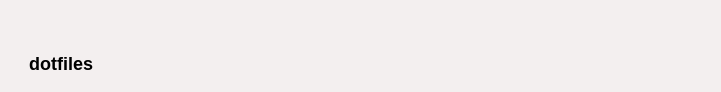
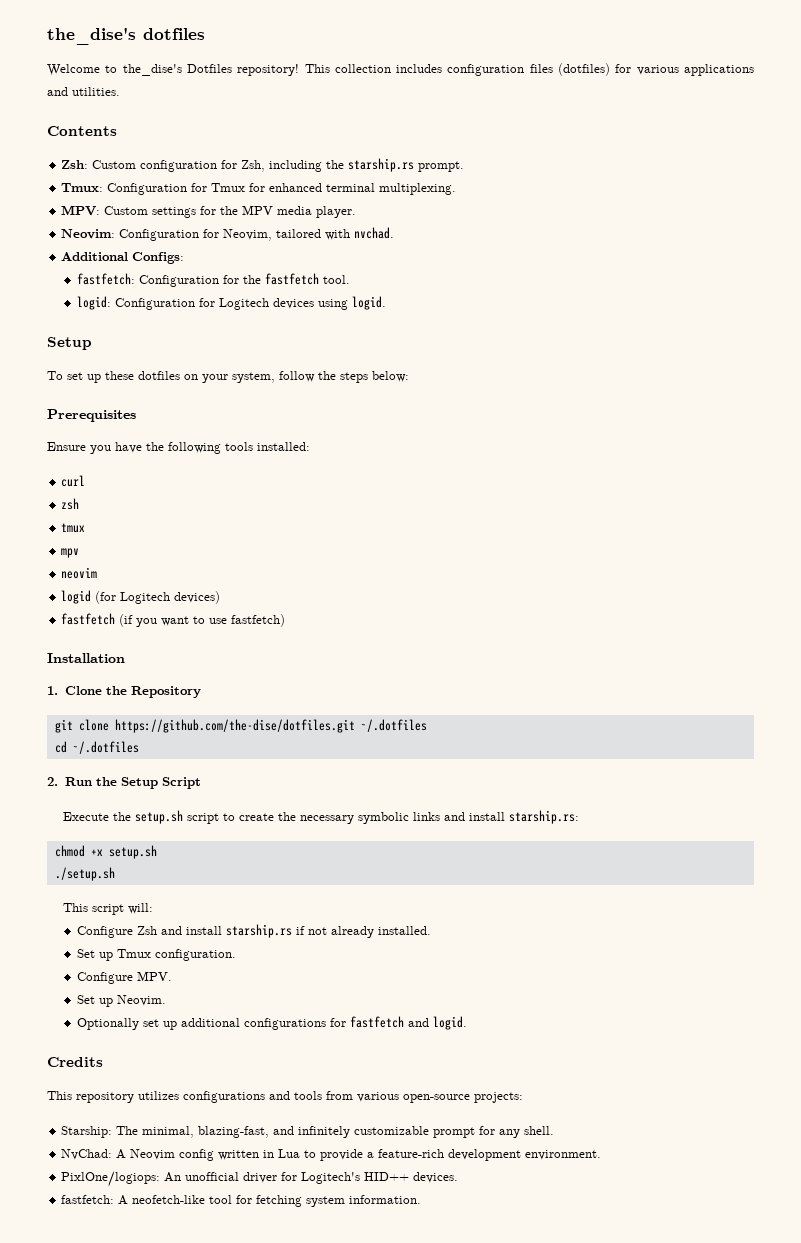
- dotfiles
+ the_dise's dotfiles
+ Welcome to the_dise's Dotfiles repository! This collection includes configuration files (dotfiles) for various applications and utilities.
+ Contents
+ Zsh: Custom configuration for Zsh, including the starship.rs prompt.
+ Tmux: Configuration for Tmux for enhanced terminal multiplexing.
+ MPV: Custom settings for the MPV media player.
+ Neovim: Configuration for Neovim, tailored with nvchad.
+ Additional Configs:
+ fastfetch: Configuration for the fastfetch tool.
+ logid: Configuration for Logitech devices using logid.
+ Setup
+ To set up these dotfiles on your system, follow the steps below:
+ Prerequisites
+ Ensure you have the following tools installed:
+ curl
+ zsh
+ tmux
+ mpv
+ neovim
+ logid (for Logitech devices)
+ fastfetch (if you want to use fastfetch)
+ Installation
+ 1. Clone the Repository
+ git clone https://github.com/the-dise/dotfiles.git ~/.dotfiles
+ cd ~/.dotfiles
+ 2. Run the Setup Script
+ Execute the setup.sh script to create the necessary symbolic links and install starship.rs:
+ chmod +x setup.sh
+ ./setup.sh
+ This script will:
+ Configure Zsh and install starship.rs if not already installed.
+ Set up Tmux configuration.
+ Configure MPV.
+ Set up Neovim.
+ Optionally set up additional configurations for fastfetch and logid.
+ Credits
+ This repository utilizes configurations and tools from various open-source projects:
+ Starship: The minimal, blazing-fast, and infinitely customizable prompt for any shell.
+ NvChad: A Neovim config written in Lua to provide a feature-rich development environment.
+ PixlOne/logiops: An unofficial driver for Logitech's HID++ devices.
+ fastfetch: A neofetch-like tool for fetching system information.

